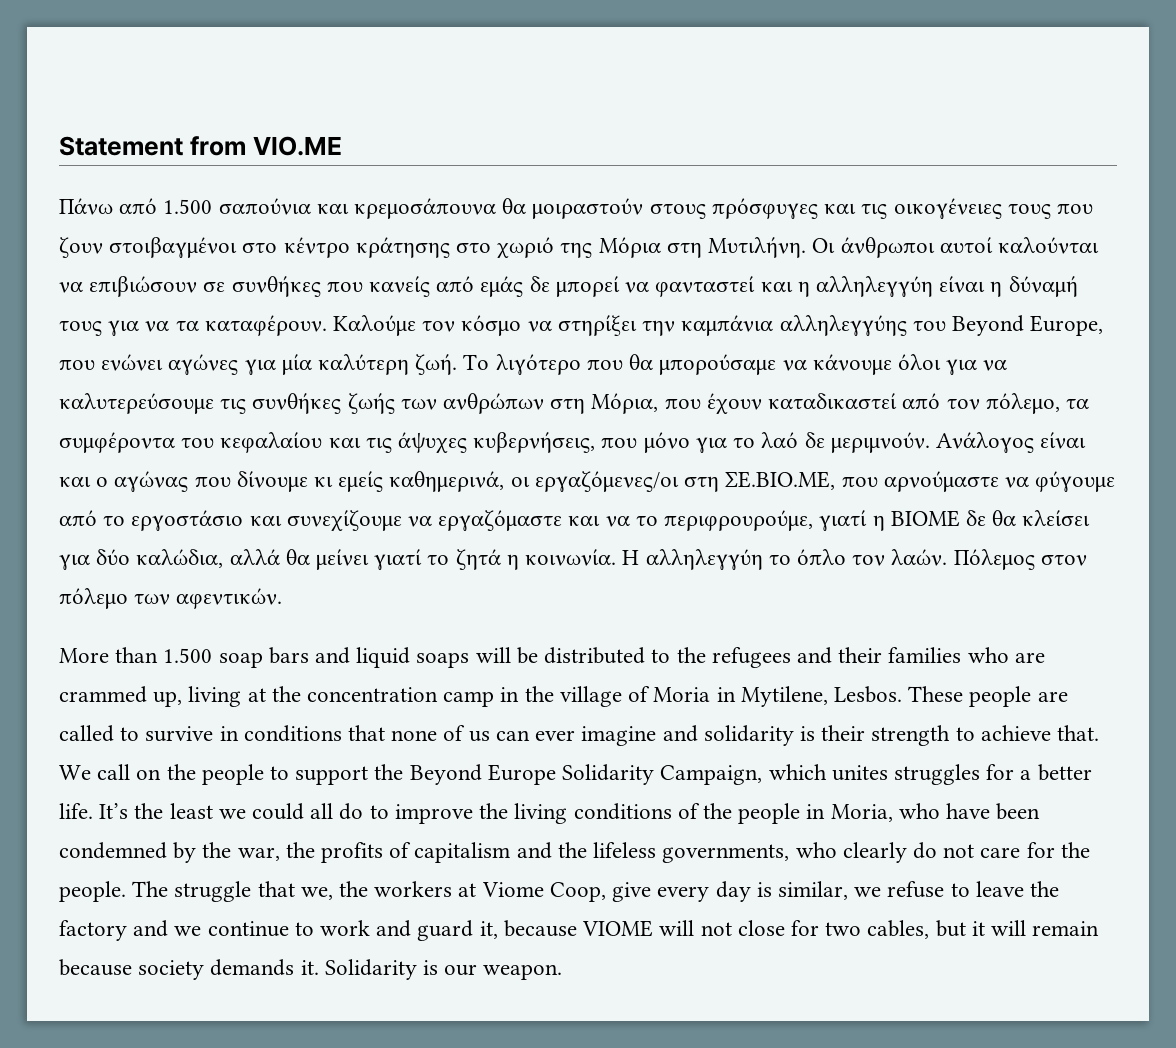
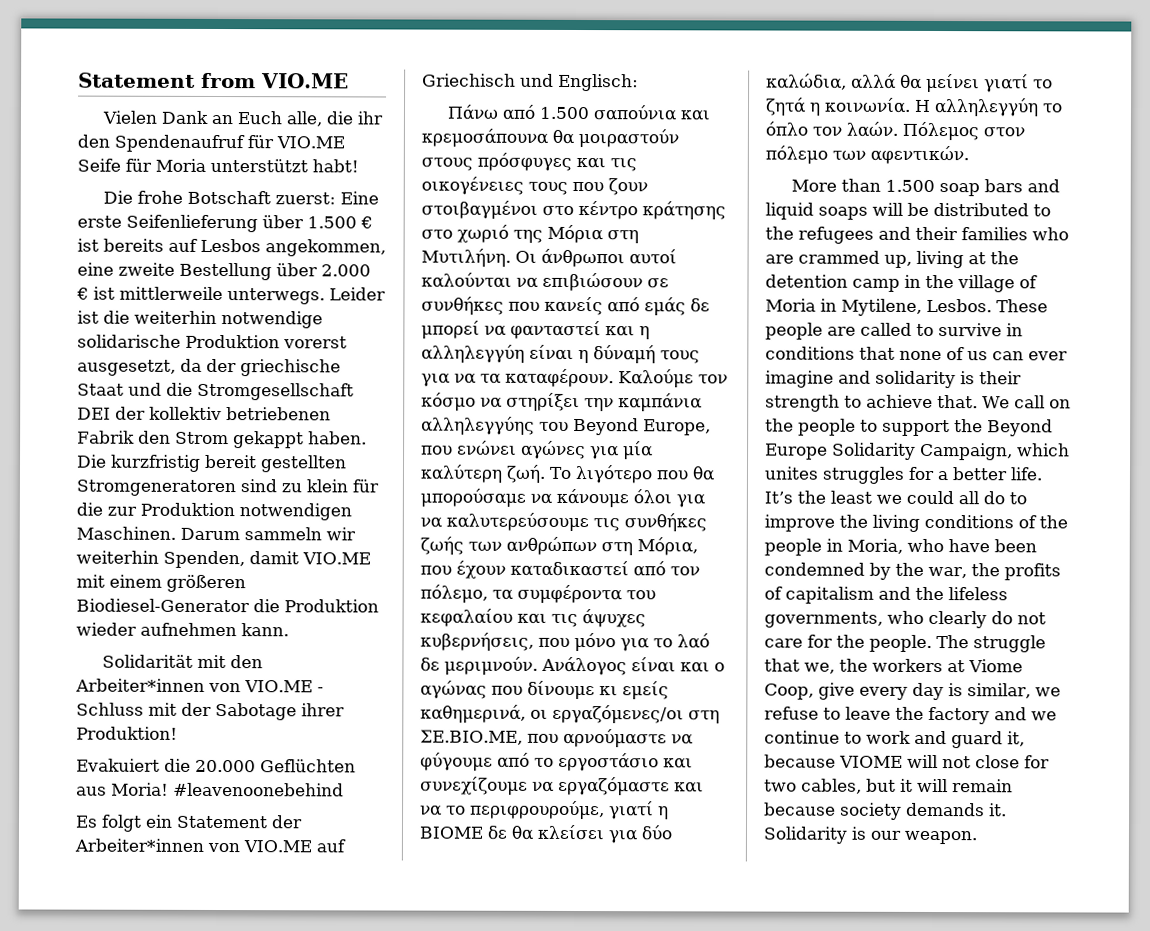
+ Vielen Dank an Euch alle, die ihr den Spendenaufruf für VIO.ME Seife für Moria unterstützt habt!
+ Die frohe Botschaft zuerst: Eine erste Seifenlieferung über 1.500 € ist bereits auf Lesbos angekommen, eine zweite Bestellung über 2.000 € ist mittlerweile unterwegs. Leider ist die weiterhin notwendige solidarische Produktion vorerst ausgesetzt, da der griechische Staat und die Stromgesellschaft DEI der kollektiv betriebenen Fabrik den Strom gekappt haben. Die kurzfristig bereit gestellten Stromgeneratoren sind zu klein für die zur Produktion notwendigen Maschinen. Darum sammeln wir weiterhin Spenden, damit VIO.ME mit einem größeren Biodiesel-Generator die Produktion wieder aufnehmen kann.
+ Solidarität mit den Arbeiter*innen von VIO.ME - Schluss mit der Sabotage ihrer Produktion!
+ Evakuiert die 20.000 Geflüchten aus Moria! #leavenoonebehind
+ Es folgt ein Statement der Arbeiter*innen von VIO.ME auf Griechisch und Englisch:
- More than 1.500 soap bars and liquid soaps will be distributed to the refugees and their families who are crammed up, living at the concentration camp in the village of Moria in Mytilene, Lesbos.
+ More than 1.500 soap bars and liquid soaps will be distributed to the refugees and their families who are crammed up, living at the detention camp in the village of Moria in Mytilene, Lesbos.

